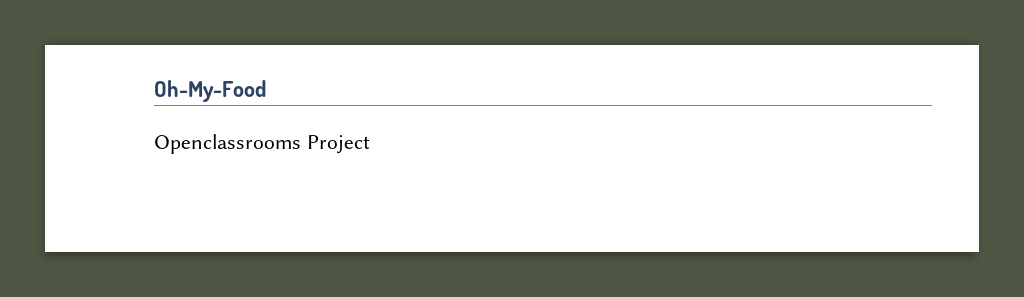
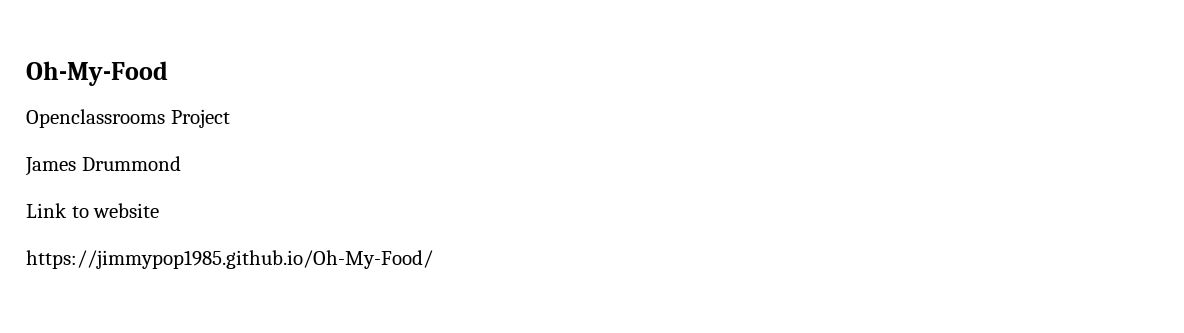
+ James Drummond
+ Link to website
+ https://jimmypop1985.github.io/Oh-My-Food/

